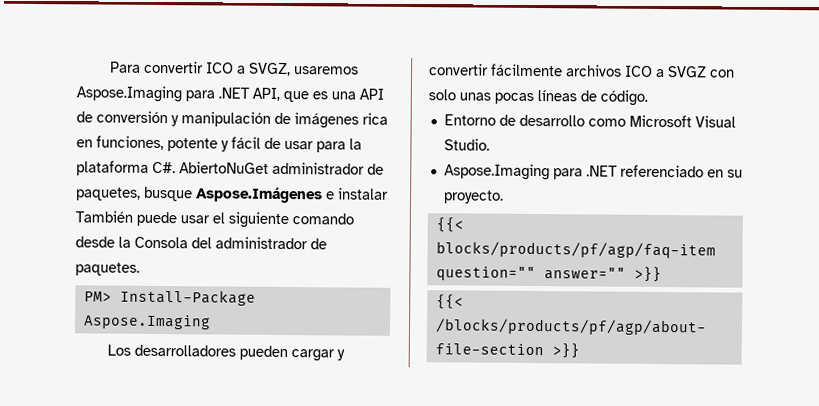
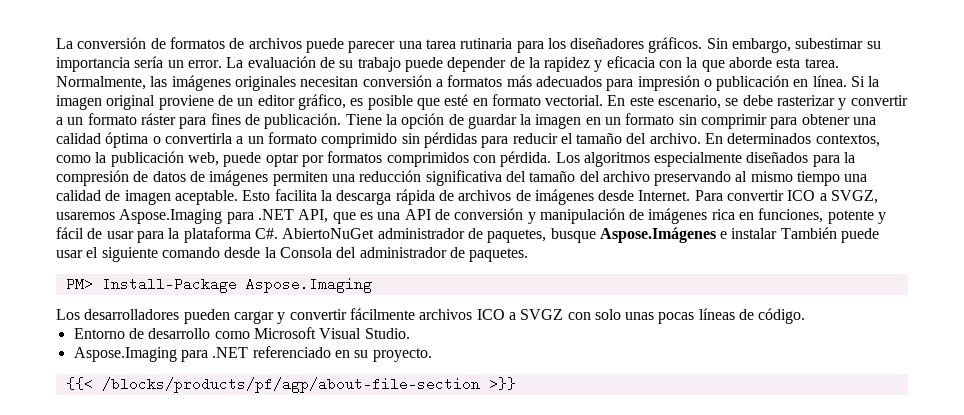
+ La conversión de formatos de archivos puede parecer una tarea rutinaria para los diseñadores gráficos. Sin embargo, subestimar su importancia sería un error. La evaluación de su trabajo puede depender de la rapidez y eficacia con la que aborde esta tarea. Normalmente, las imágenes originales necesitan conversión a formatos más adecuados para impresión o publicación en línea. Si la imagen original proviene de un editor gráfico, es posible que esté en formato vectorial. En este escenario, se debe rasterizar y convertir a un formato ráster para fines de publicación. Tiene la opción de guardar la imagen en un formato sin comprimir para obtener una calidad óptima o convertirla a un formato comprimido sin pérdidas para reducir el tamaño del archivo. En determinados contextos, como la publicación web, puede optar por formatos comprimidos con pérdida. Los algoritmos especialmente diseñados para la compresión de datos de imágenes permiten una reducción significativa del tamaño del archivo preservando al mismo tiempo una calidad de imagen aceptable. Esto facilita la descarga rápida de archivos de imágenes desde Internet.
- {{< blocks/products/pf/agp/faq-item question="" answer="" >}}

